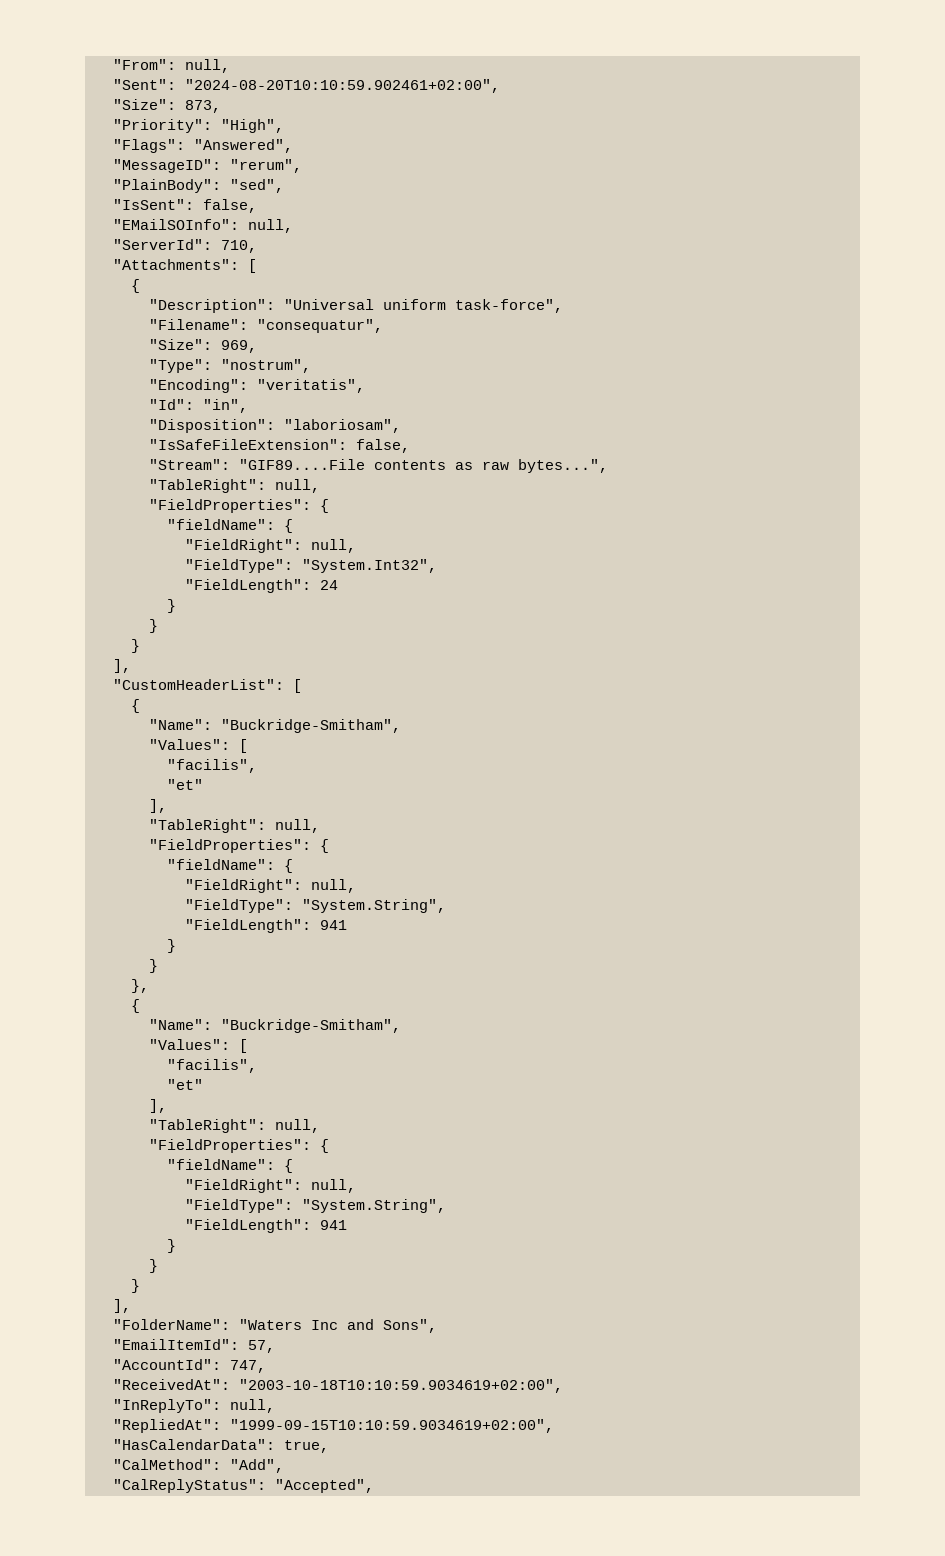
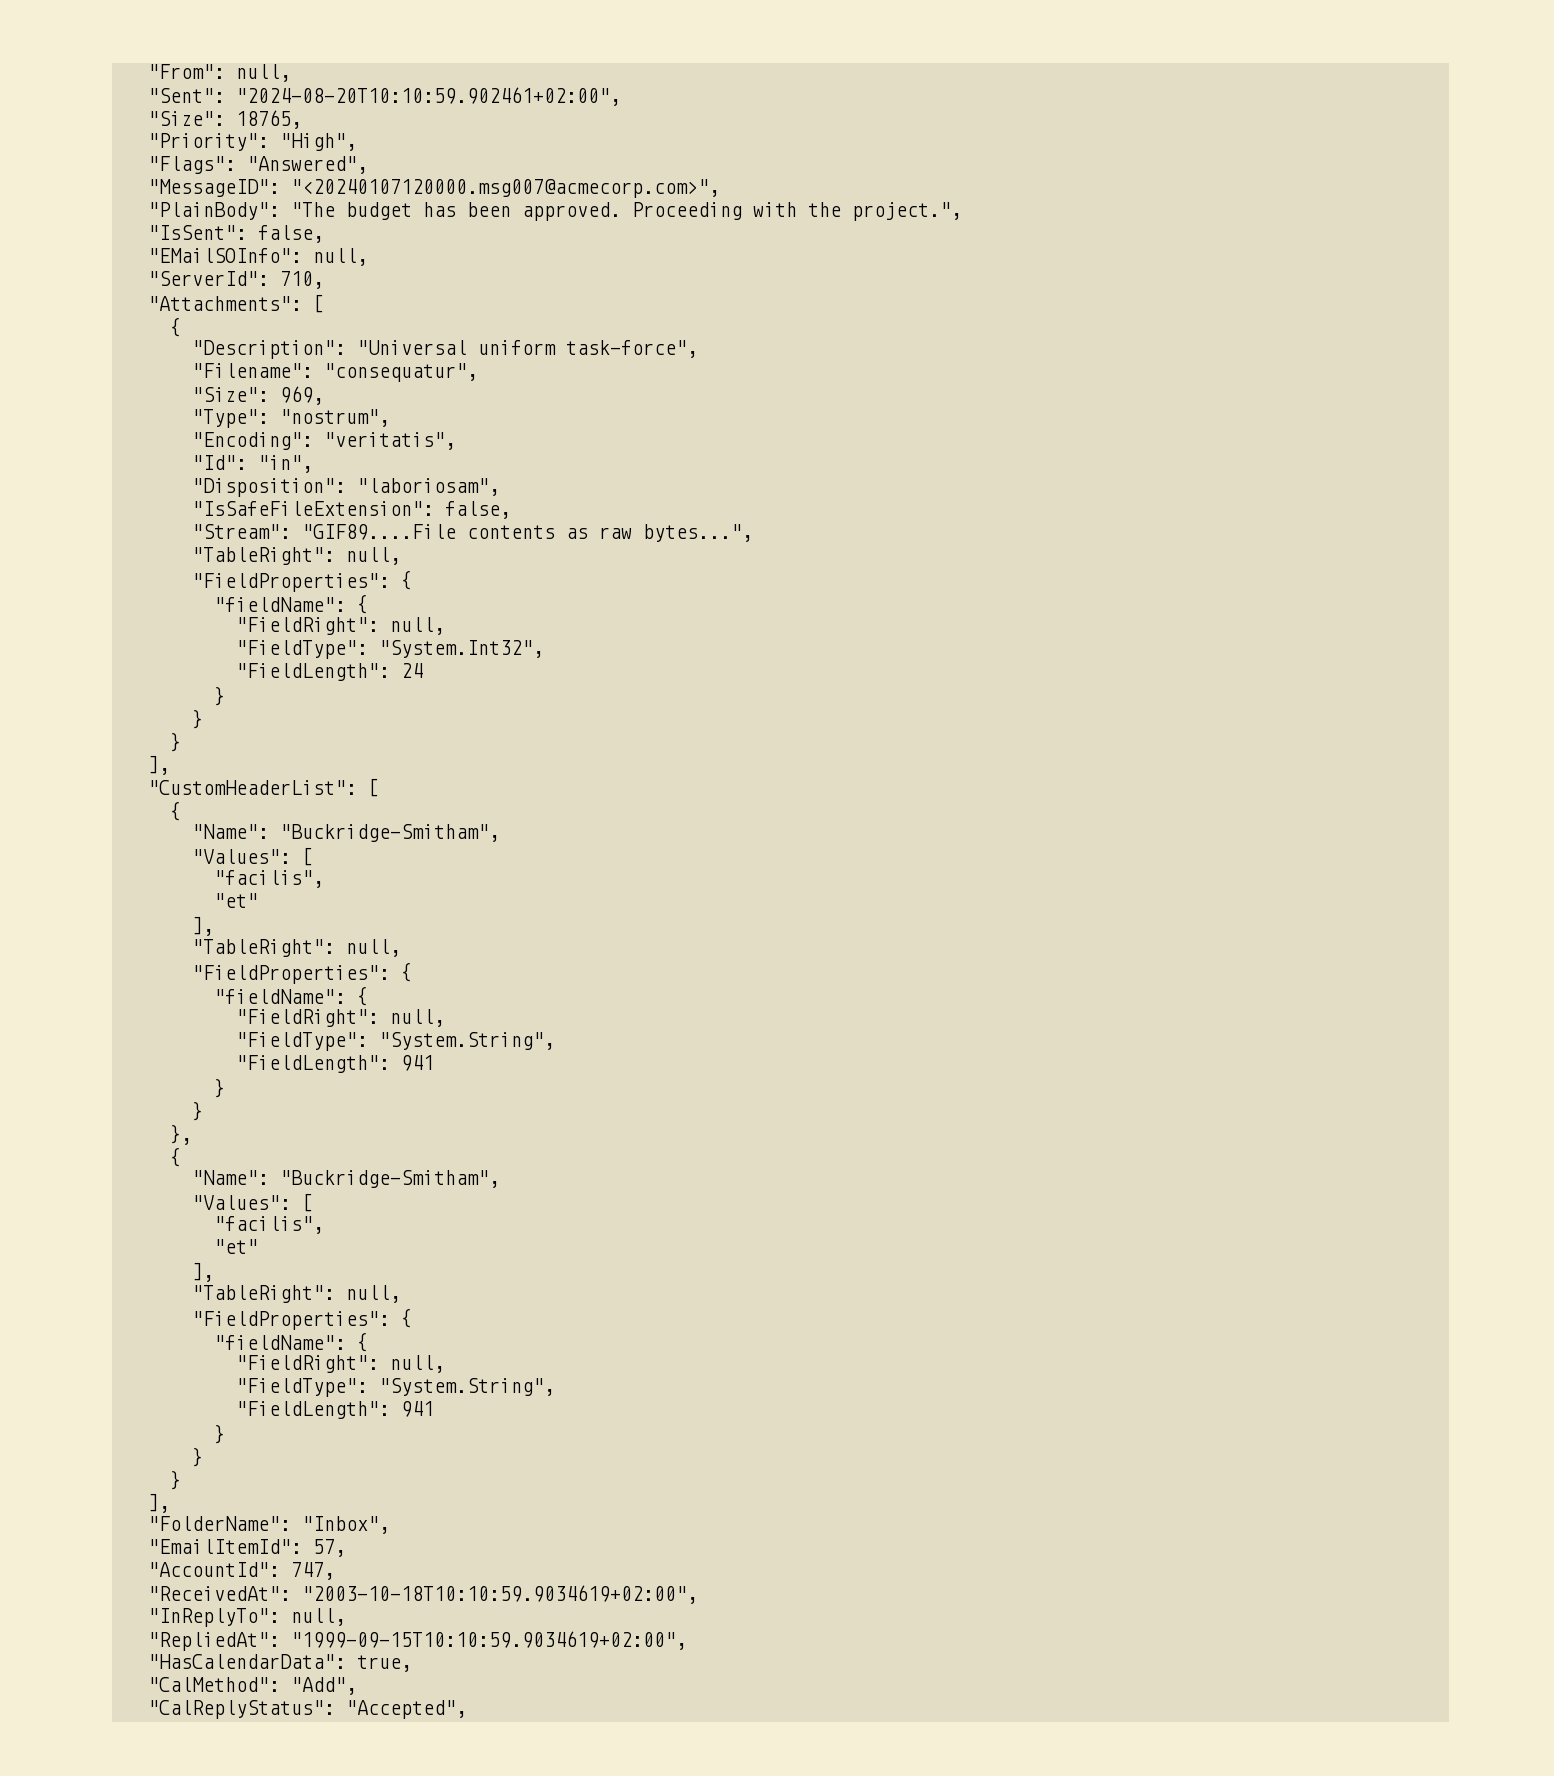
- "Size": 873,
+ "Size": 18765,
- "MessageID": "rerum",
+ "MessageID": "<20240107120000.msg007@acmecorp.com>",
- "PlainBody": "sed",
+ "PlainBody": "The budget has been approved. Proceeding with the project.",
- "FolderName": "Waters Inc and Sons",
+ "FolderName": "Inbox",

